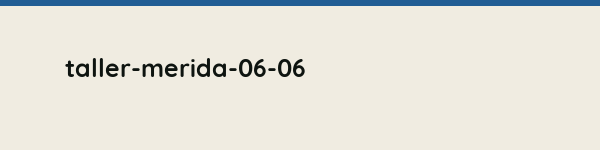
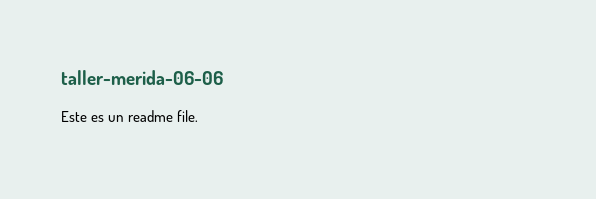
+ Este es un readme file.

